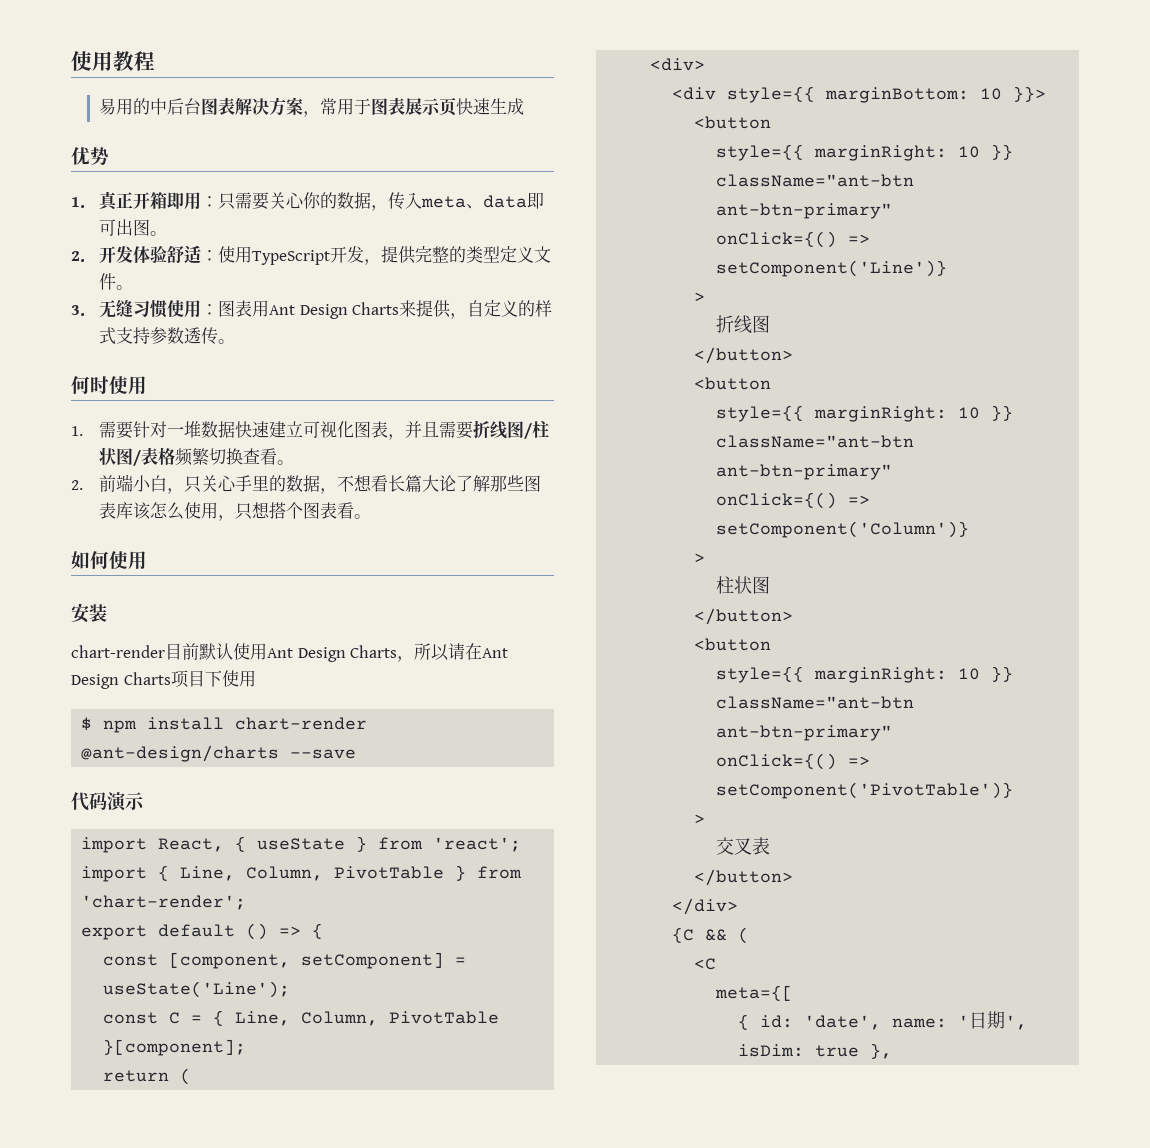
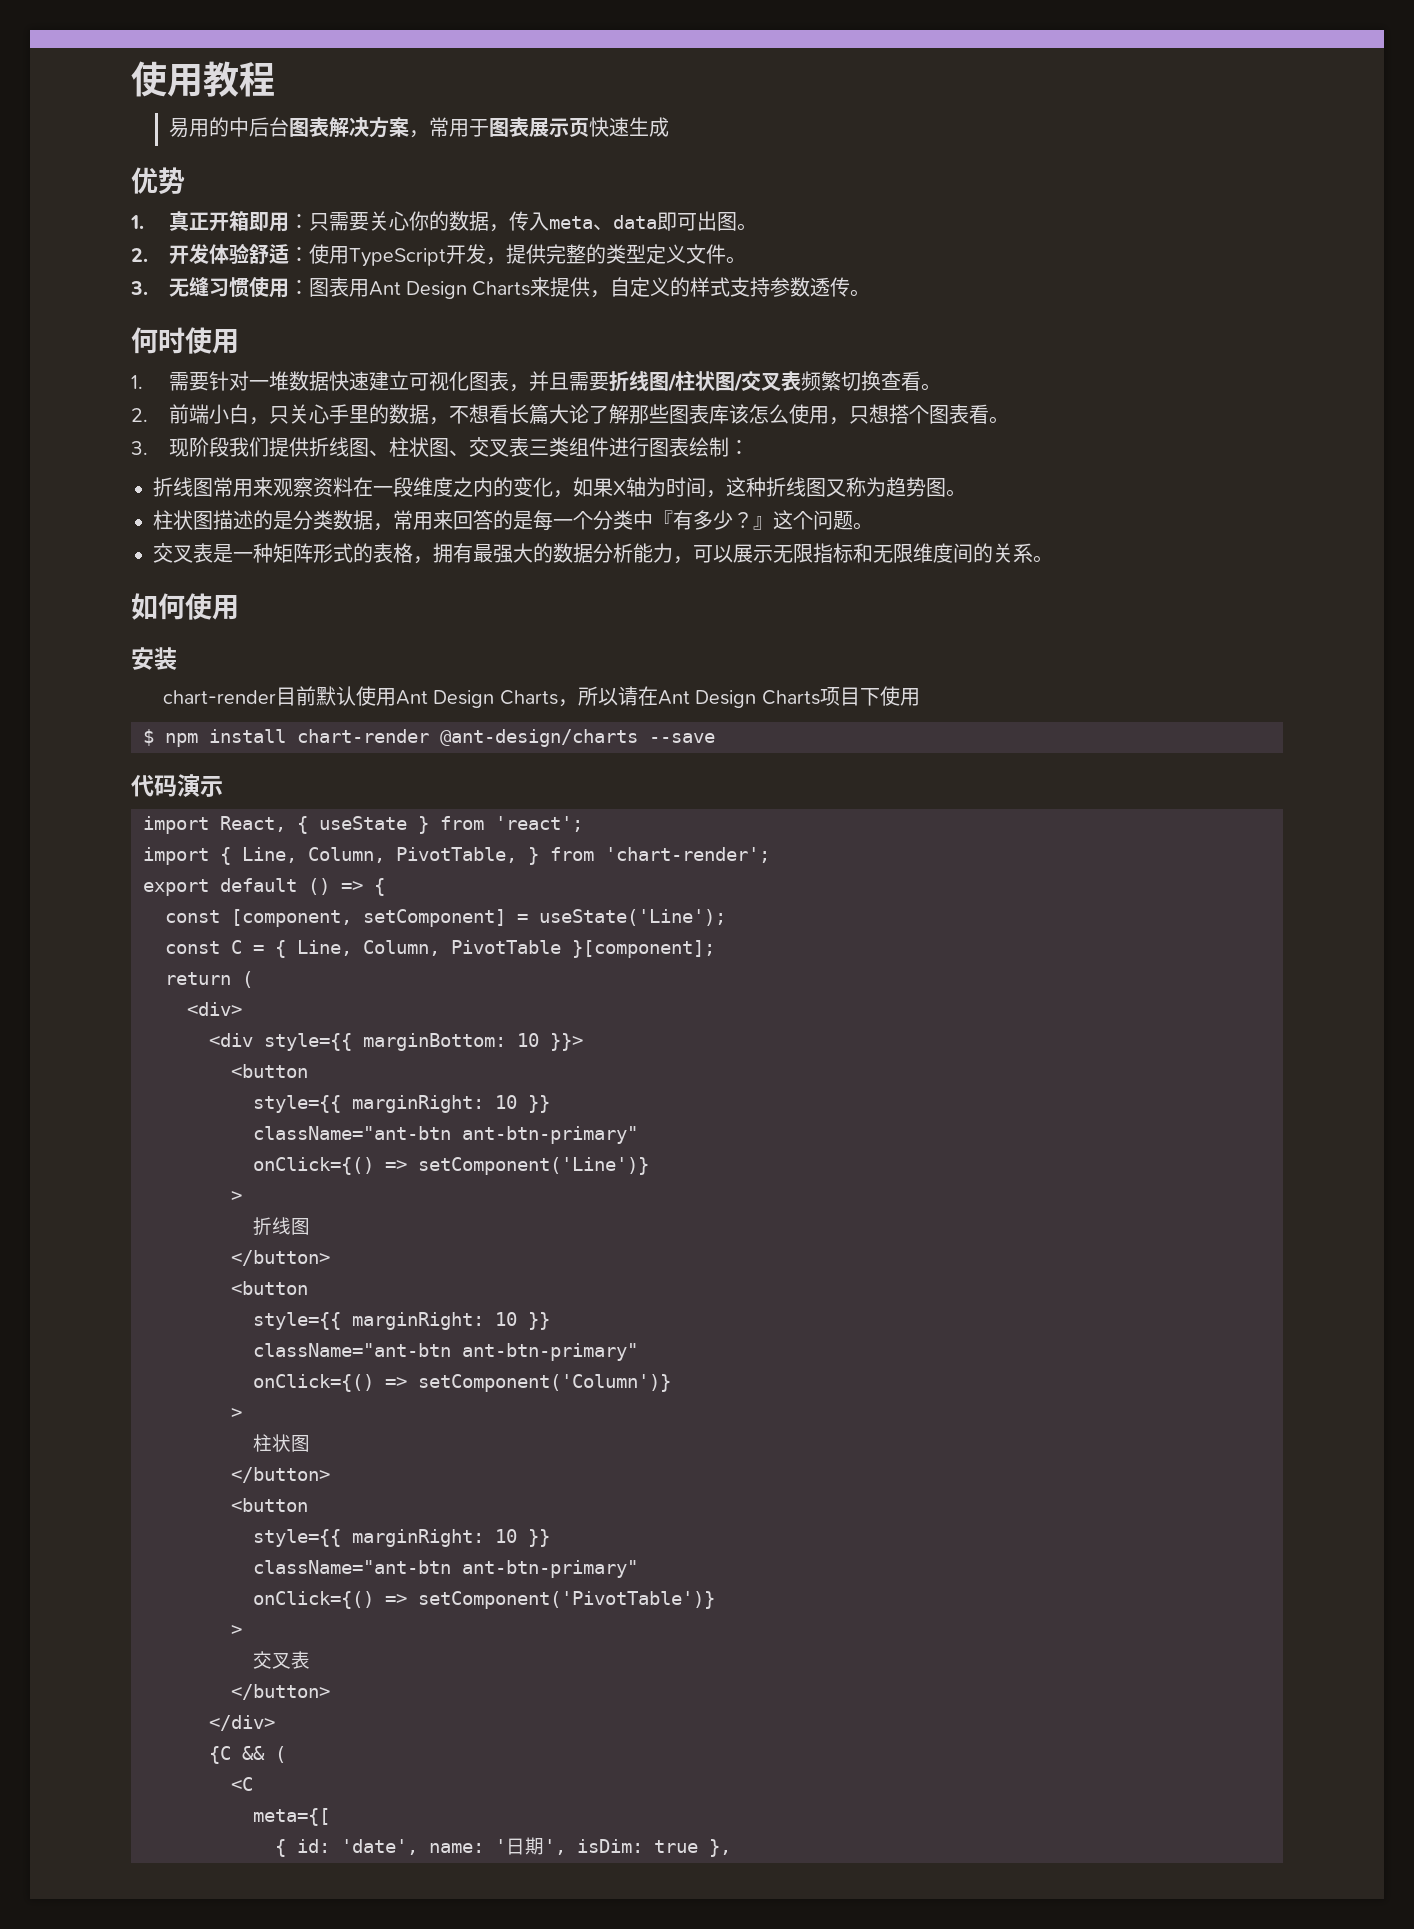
- 1.需要针对一堆数据快速建立可视化图表，并且需要折线图/柱状图/表格频繁切换查看。
+ 1.需要针对一堆数据快速建立可视化图表，并且需要折线图/柱状图/交叉表频繁切换查看。
+ 3.现阶段我们提供折线图、柱状图、交叉表三类组件进行图表绘制：
+ 折线图常用来观察资料在一段维度之内的变化，如果X轴为时间，这种折线图又称为趋势图。
+ 柱状图描述的是分类数据，常用来回答的是每一个分类中『有多少？』这个问题。
+ 交叉表是一种矩阵形式的表格，拥有最强大的数据分析能力，可以展示无限指标和无限维度间的关系。
- import { Line, Column, PivotTable } from 'chart-render';
+ import { Line, Column, PivotTable, } from 'chart-render';

